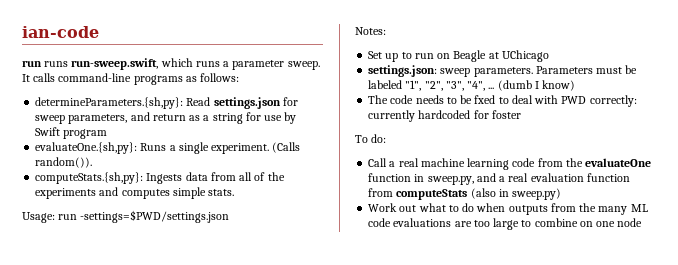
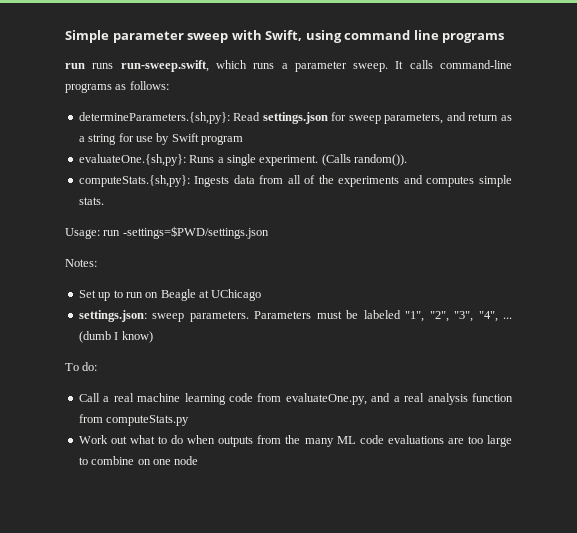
- ian-code
+ Simple parameter sweep with Swift, using command line programs
- The code needs to be fxed to deal with PWD correctly: currently hardcoded for foster
- Call a real machine learning code from the evaluateOne function in sweep.py, and a real evaluation function from computeStats (also in sweep.py)
+ Call a real machine learning code from evaluateOne.py, and a real analysis function from computeStats.py

